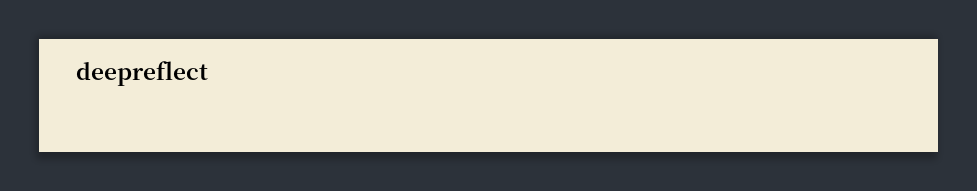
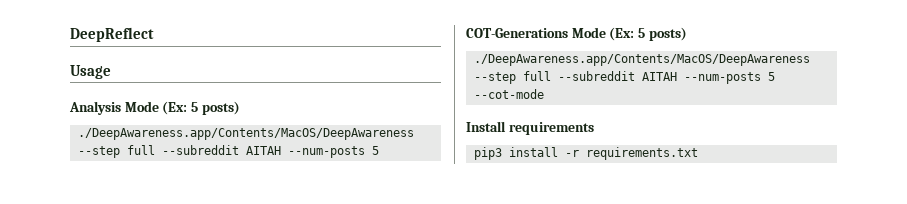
- deepreflect
+ DeepReflect
+ Usage
+ Analysis Mode (Ex: 5 posts)
+ ./DeepAwareness.app/Contents/MacOS/DeepAwareness --step full --subreddit AITAH --num-posts 5
+ COT-Generations Mode (Ex: 5 posts)
+ ./DeepAwareness.app/Contents/MacOS/DeepAwareness --step full --subreddit AITAH --num-posts 5 --cot-mode
+ Install requirements
+ pip3 install -r requirements.txt

